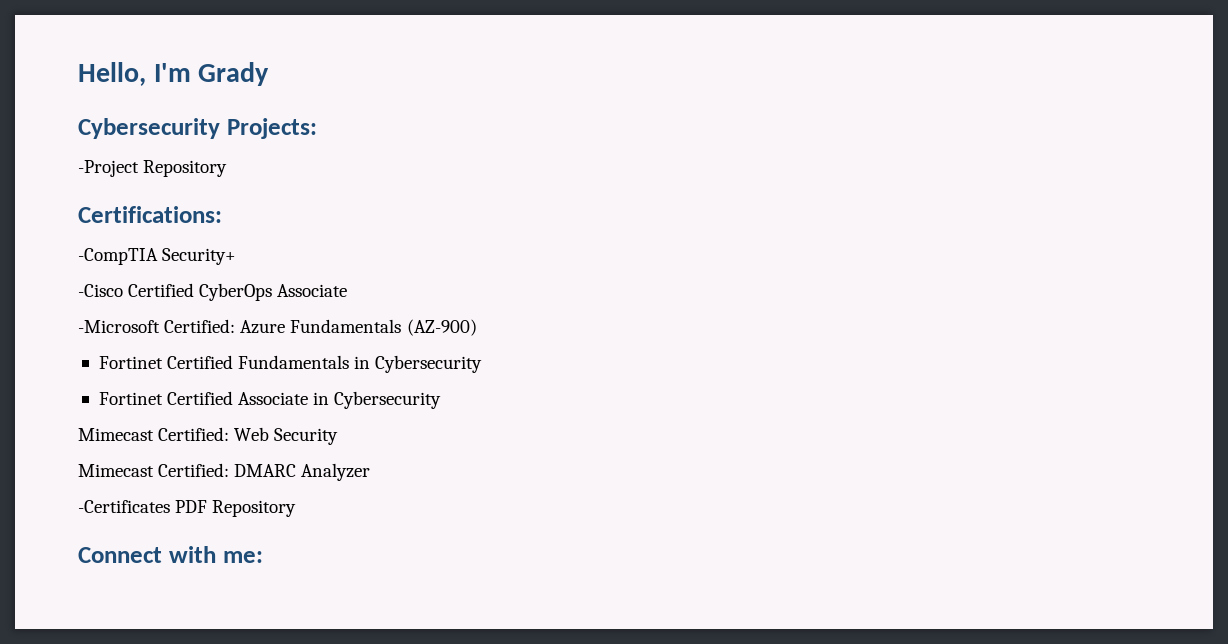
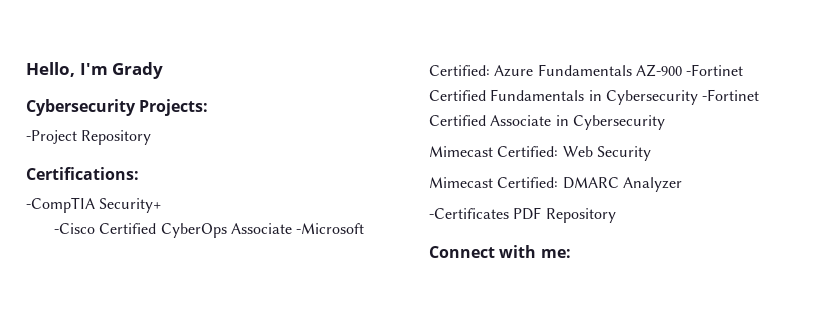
- -Cisco Certified CyberOps Associate
- -Microsoft Certified: Azure Fundamentals (AZ-900)
- Fortinet Certified Fundamentals in Cybersecurity
- Fortinet Certified Associate in Cybersecurity
+ -Cisco Certified CyberOps Associate -Microsoft Certified: Azure Fundamentals AZ-900 -Fortinet Certified Fundamentals in Cybersecurity -Fortinet Certified Associate in Cybersecurity

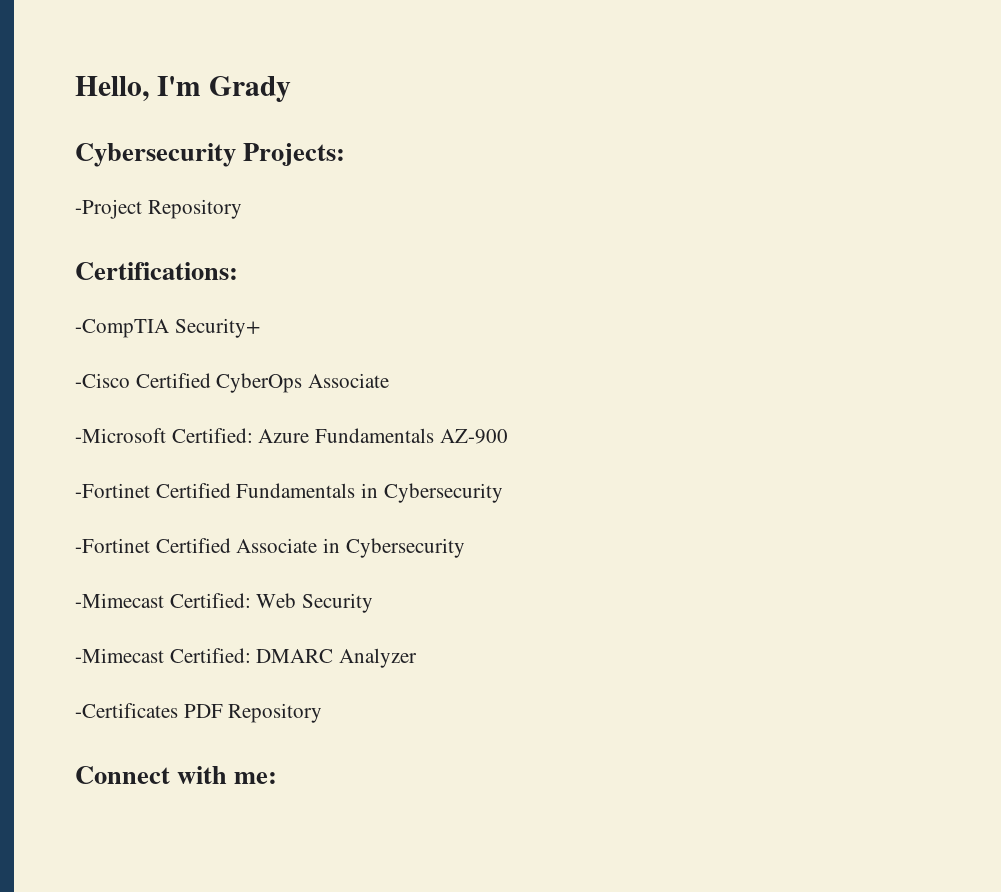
- -Cisco Certified CyberOps Associate -Microsoft Certified: Azure Fundamentals AZ-900 -Fortinet Certified Fundamentals in Cybersecurity -Fortinet Certified Associate in Cybersecurity
+ -Cisco Certified CyberOps Associate
+ -Microsoft Certified: Azure Fundamentals AZ-900
+ -Fortinet Certified Fundamentals in Cybersecurity
+ -Fortinet Certified Associate in Cybersecurity
- Mimecast Certified: Web Security
+ -Mimecast Certified: Web Security
- Mimecast Certified: DMARC Analyzer
+ -Mimecast Certified: DMARC Analyzer

